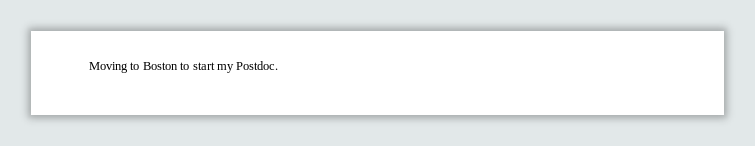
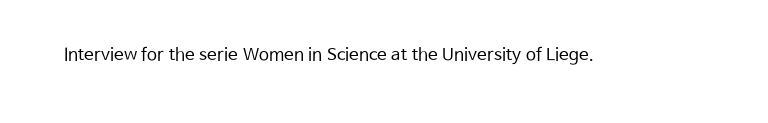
- Moving to Boston to start my Postdoc.
+ Interview for the serie Women in Science at the University of Liege.

